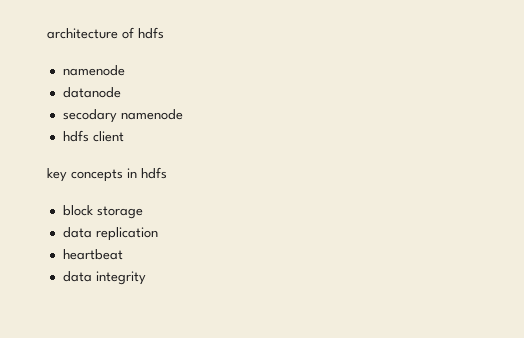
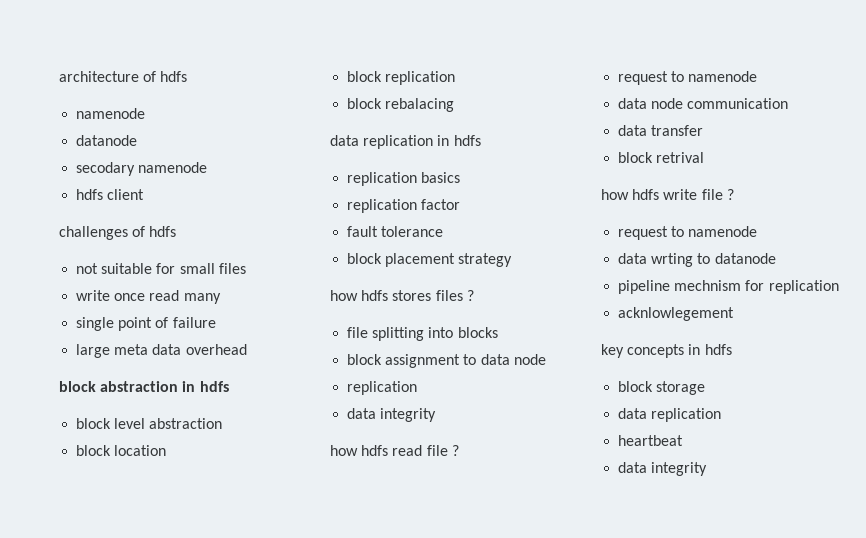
+ challenges of hdfs
+ not suitable for small files
+ write once read many
+ single point of failure
+ large meta data overhead
+ block abstraction in hdfs
+ block level abstraction
+ block location
+ block replication
+ block rebalacing
+ data replication in hdfs
+ replication basics
+ replication factor
+ fault tolerance
+ block placement strategy
+ how hdfs stores files ?
+ file splitting into blocks
+ block assignment to data node
+ replication
+ data integrity
+ how hdfs read file ?
+ request to namenode
+ data node communication
+ data transfer
+ block retrival
+ how hdfs write file ?
+ request to namenode
+ data wrting to datanode
+ pipeline mechnism for replication
+ acknlowlegement

